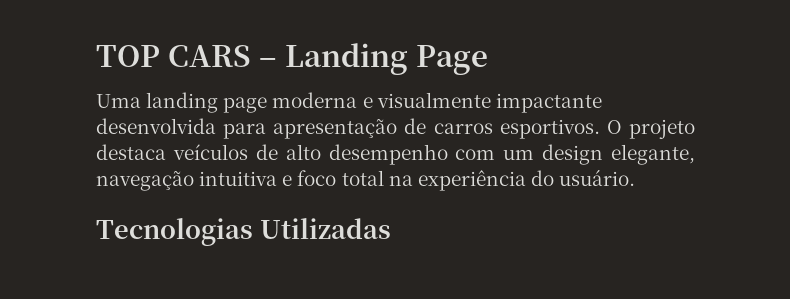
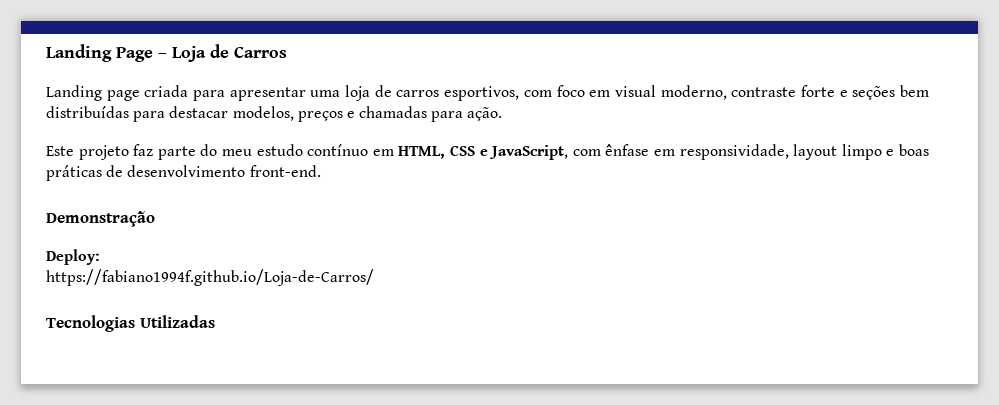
- TOP CARS – Landing Page
- Uma landing page moderna e visualmente impactante desenvolvida para apresentação de carros esportivos. O projeto destaca veículos de alto desempenho com um design elegante, navegação intuitiva e foco total na experiência do usuário.
+ Landing Page – Loja de Carros
+ Landing page criada para apresentar uma loja de carros esportivos, com foco em visual moderno, contraste forte e seções bem distribuídas para destacar modelos, preços e chamadas para ação.
+ Este projeto faz parte do meu estudo contínuo em HTML, CSS e JavaScript, com ênfase em responsividade, layout limpo e boas práticas de desenvolvimento front-end.
+ Demonstração
+ Deploy:
+ https://fabiano1994f.github.io/Loja-de-Carros/

